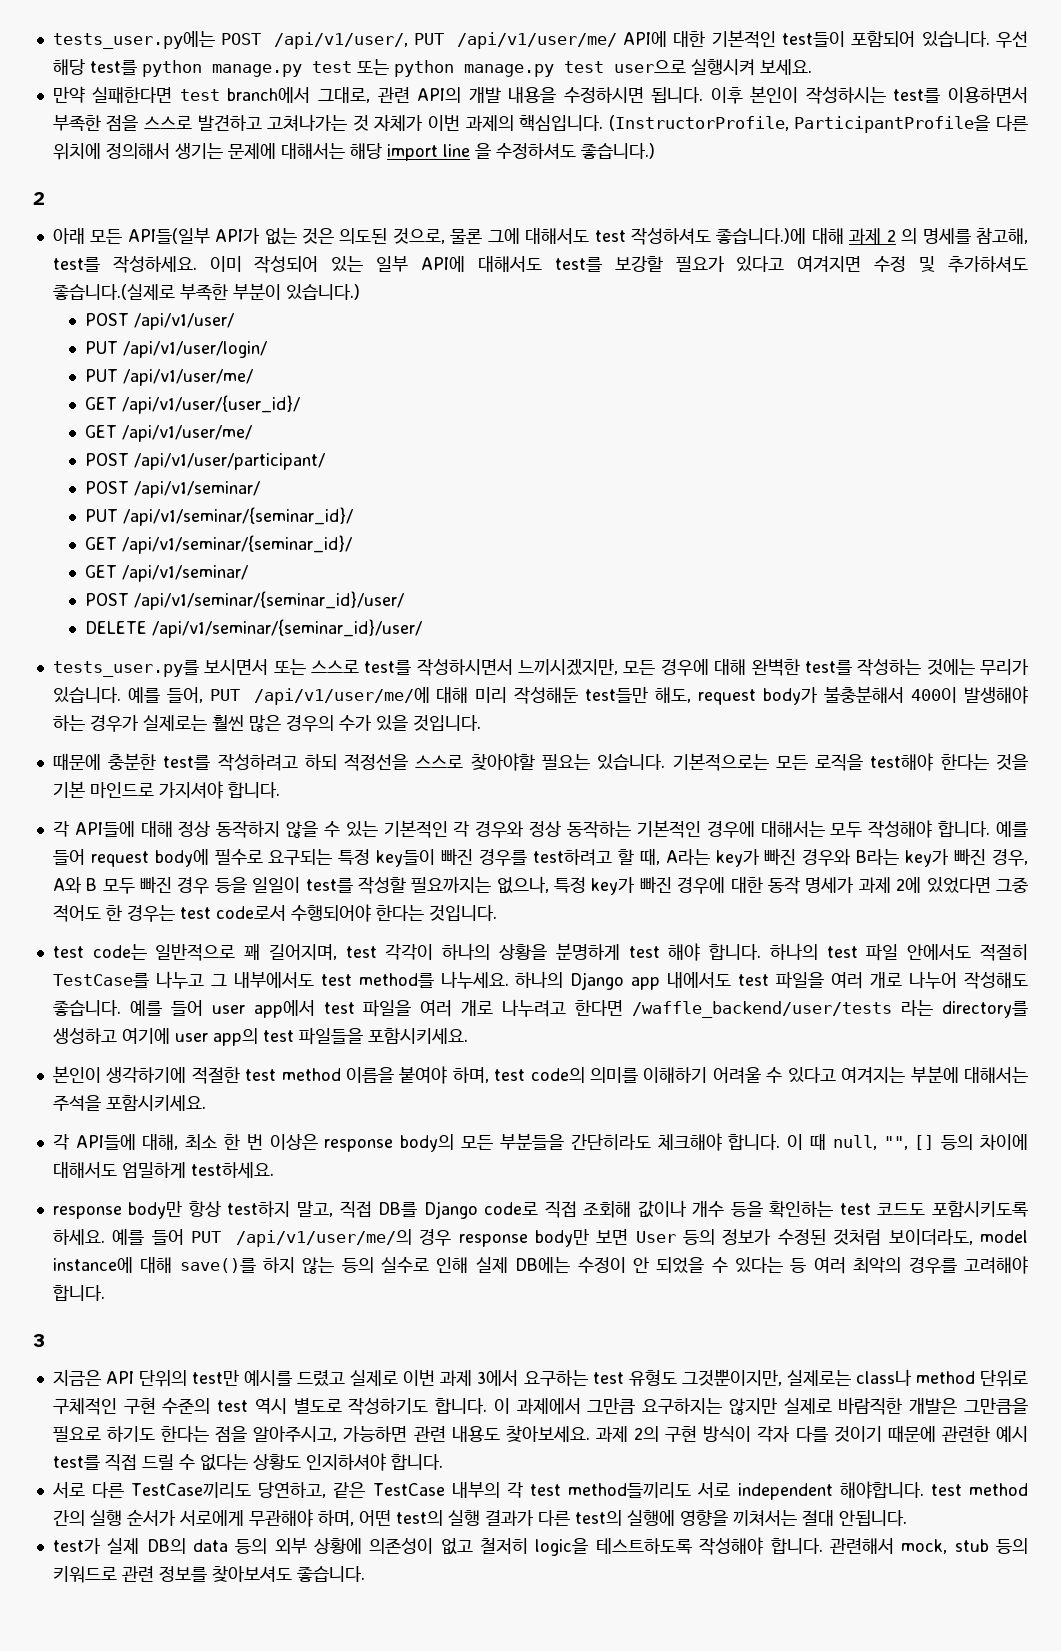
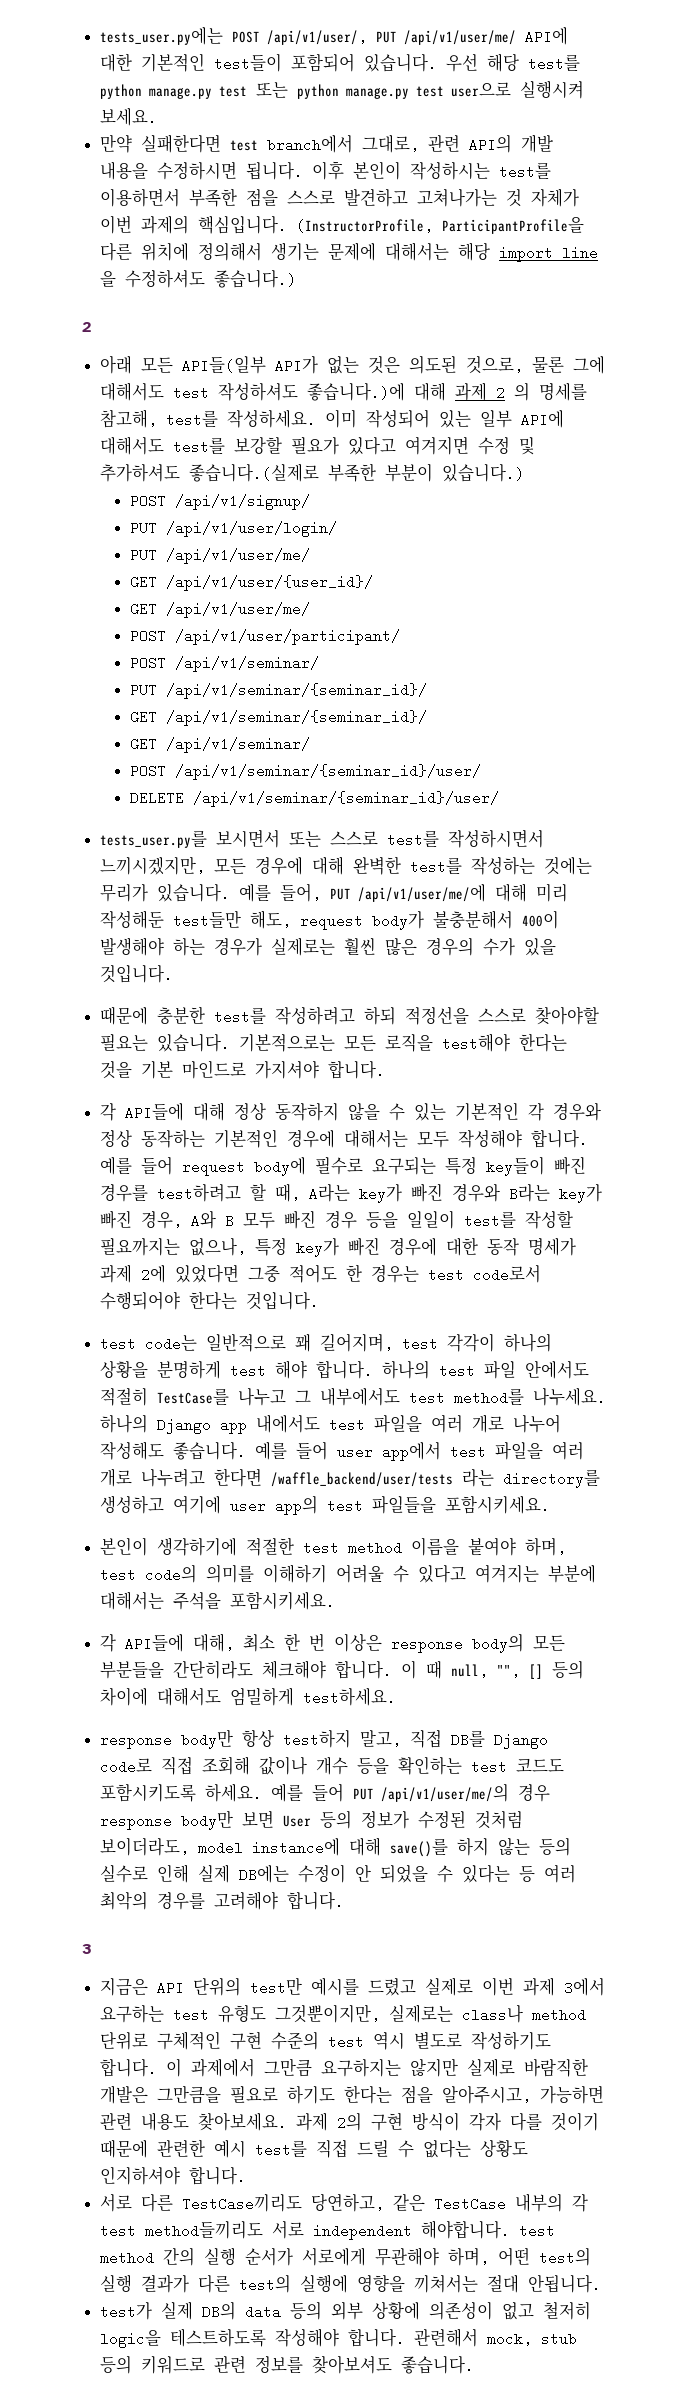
- POST /api/v1/user/
+ POST /api/v1/signup/

